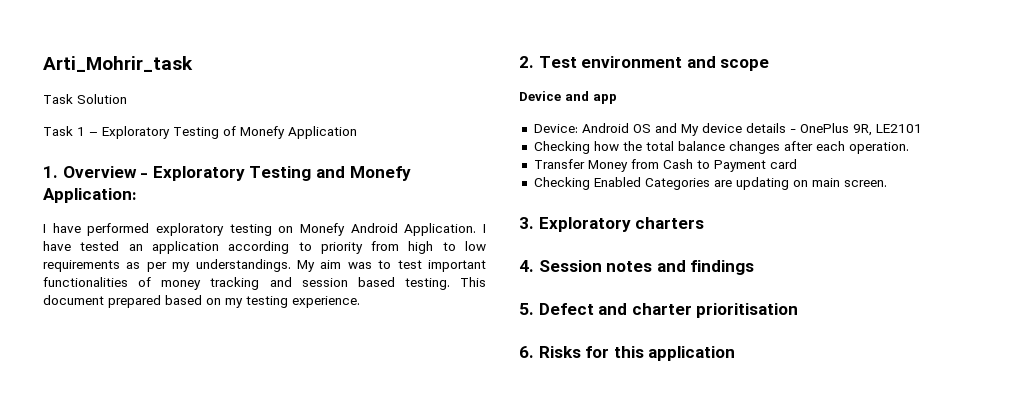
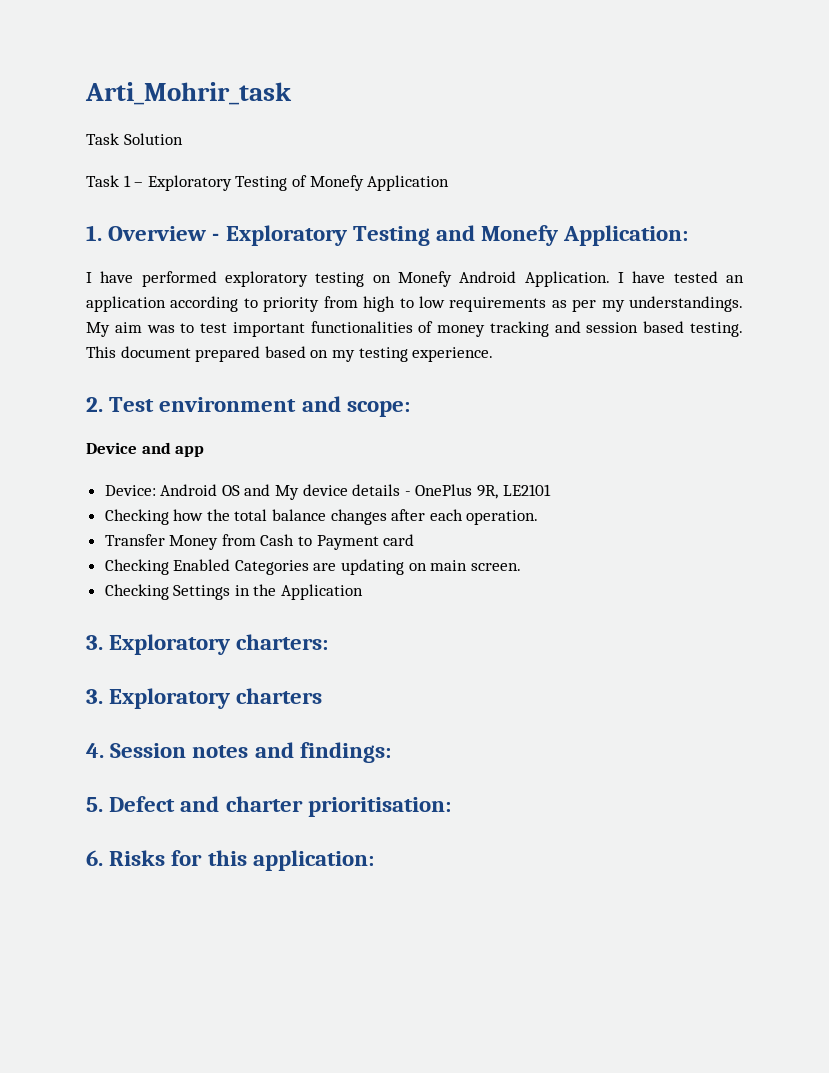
- 2. Test environment and scope
+ 2. Test environment and scope:
+ Checking Settings in the Application
+ 3. Exploratory charters:
- 4. Session notes and findings
+ 4. Session notes and findings:
- 5. Defect and charter prioritisation
+ 5. Defect and charter prioritisation:
- 6. Risks for this application
+ 6. Risks for this application:

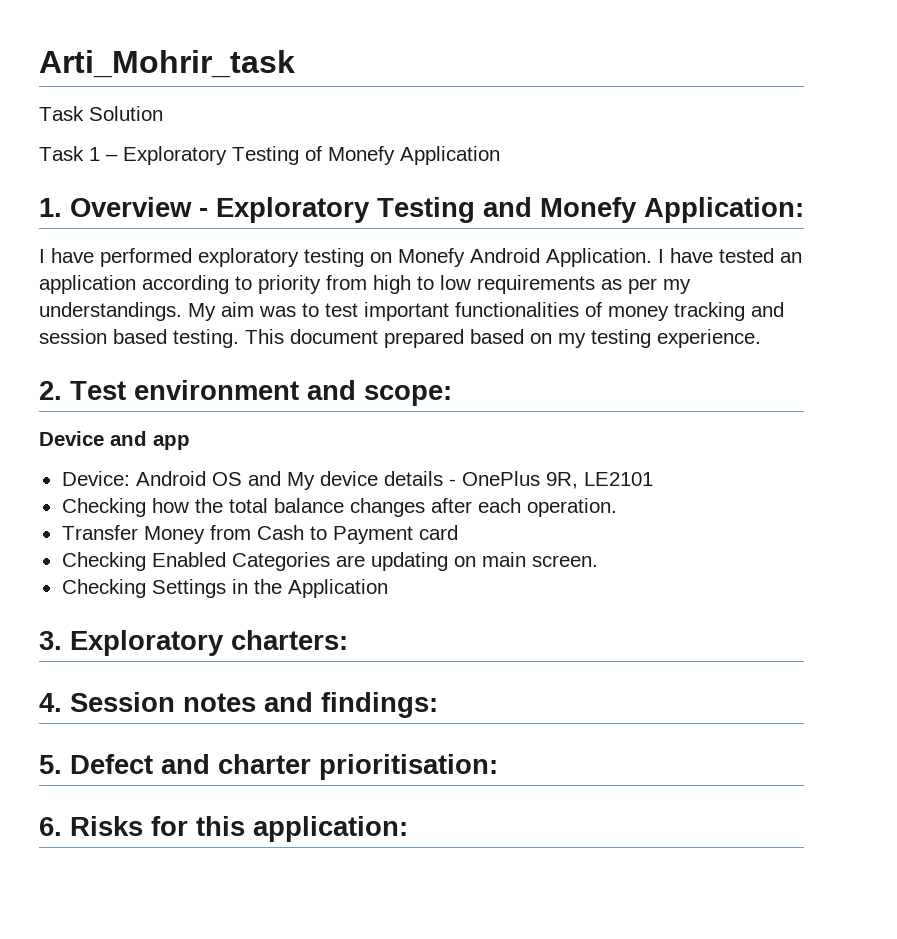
- 3. Exploratory charters

